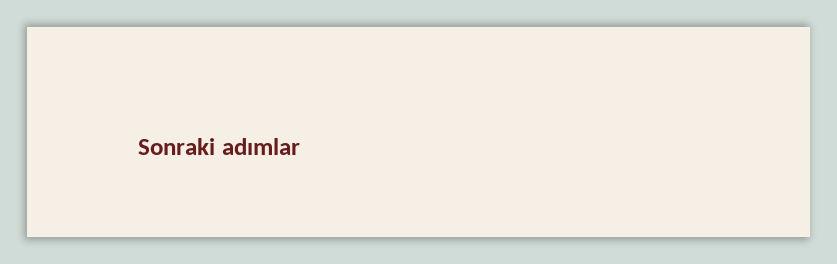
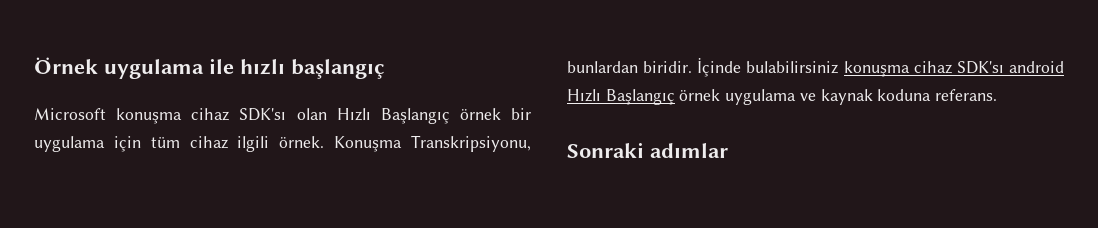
+ Örnek uygulama ile hızlı başlangıç
+ Microsoft konuşma cihaz SDK'sı olan Hızlı Başlangıç örnek bir uygulama için tüm cihaz ilgili örnek. Konuşma Transkripsiyonu, bunlardan biridir. İçinde bulabilirsiniz konuşma cihaz SDK'sı android Hızlı Başlangıç örnek uygulama ve kaynak koduna referans.

